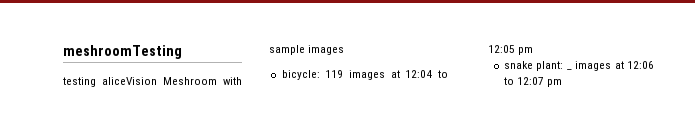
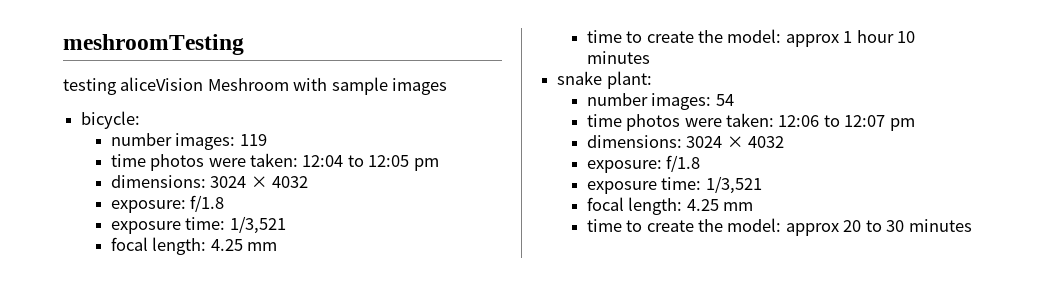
- bicycle: 119 images at 12:04 to 12:05 pm
- snake plant: _ images at 12:06 to 12:07 pm
+ bicycle:
+ number images: 119
+ time photos were taken: 12:04 to 12:05 pm
+ dimensions: 3024 × 4032
+ exposure: f/1.8
+ exposure time: 1/3,521
+ focal length: 4.25 mm
+ time to create the model: approx 1 hour 10 minutes
+ snake plant:
+ number images: 54
+ time photos were taken: 12:06 to 12:07 pm
+ dimensions: 3024 × 4032
+ exposure: f/1.8
+ exposure time: 1/3,521
+ focal length: 4.25 mm
+ time to create the model: approx 20 to 30 minutes

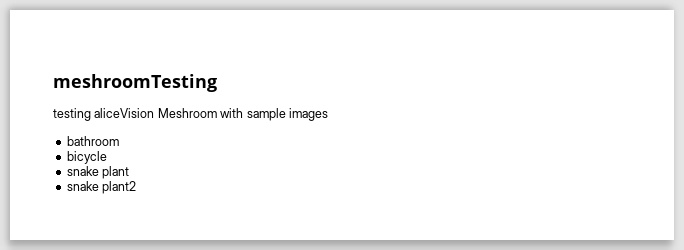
- bicycle:
- number images: 119
- time photos were taken: 12:04 to 12:05 pm
- dimensions: 3024 × 4032
- exposure: f/1.8
- exposure time: 1/3,521
- focal length: 4.25 mm
- time to create the model: approx 1 hour 10 minutes
- snake plant:
- number images: 54
- time photos were taken: 12:06 to 12:07 pm
- dimensions: 3024 × 4032
- exposure: f/1.8
- exposure time: 1/3,521
- focal length: 4.25 mm
- time to create the model: approx 20 to 30 minutes
+ bathroom
+ bicycle
+ snake plant
+ snake plant2

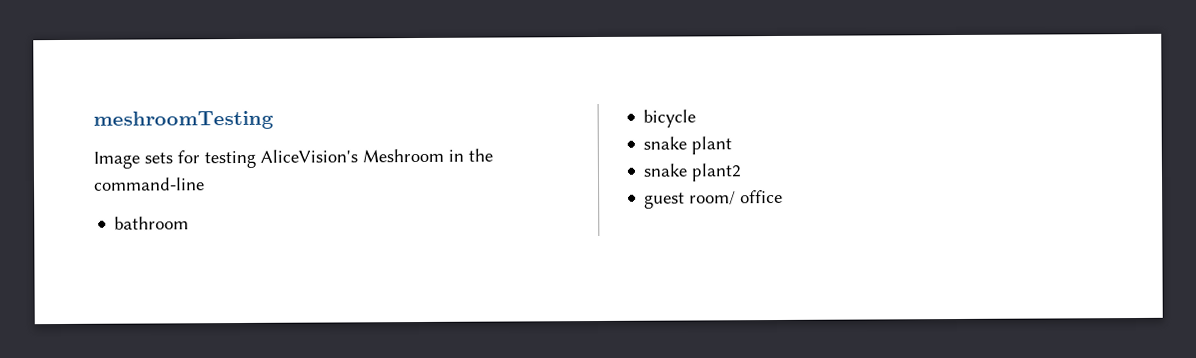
- testing aliceVision Meshroom with sample images
+ Image sets for testing AliceVision's Meshroom in the command-line
+ guest room/ office

